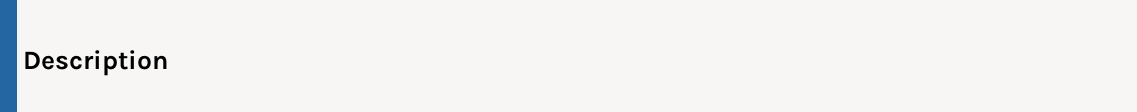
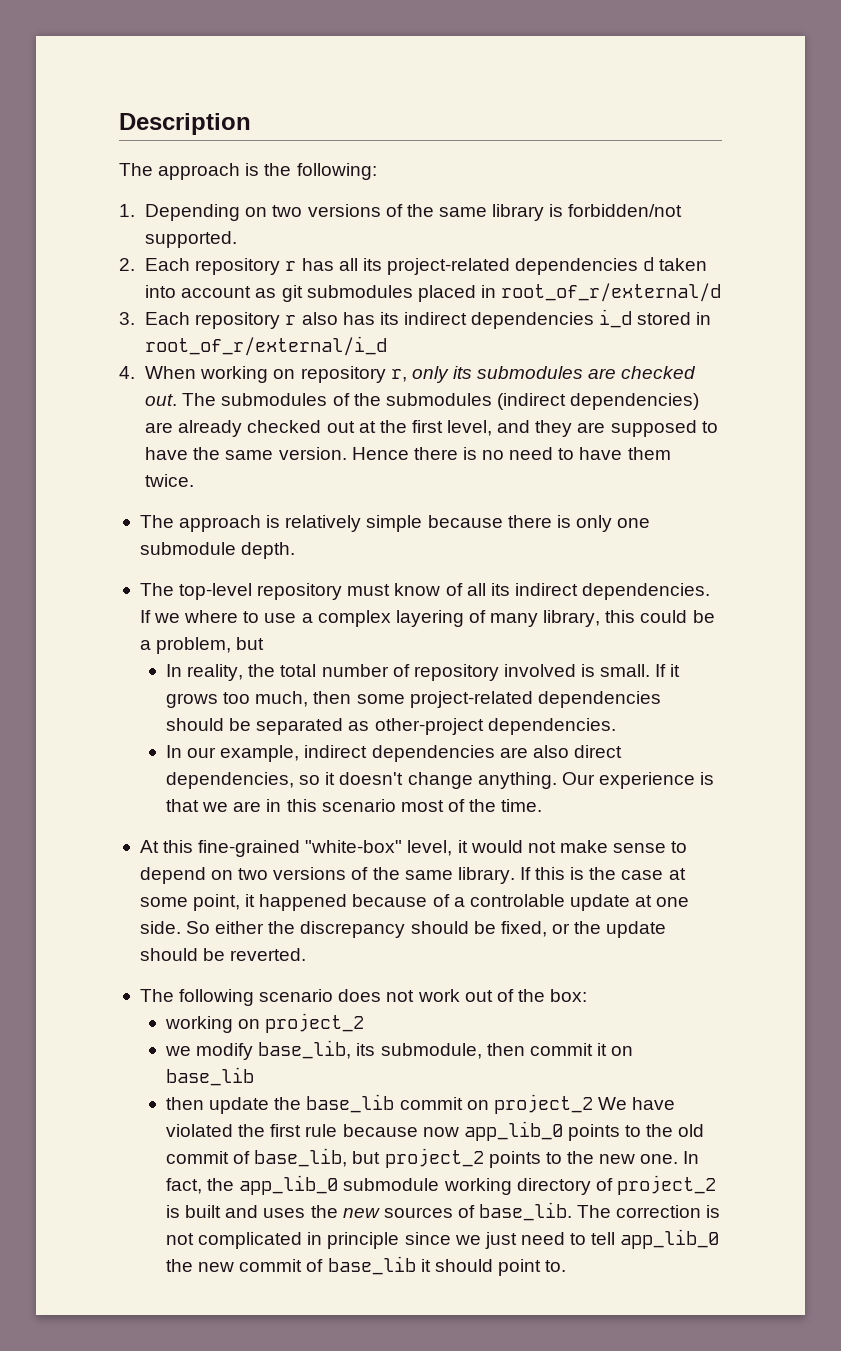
+ The approach is the following:
+ 1. Depending on two versions of the same library is forbidden/not supported.
+ 2. Each repository r has all its project-related dependencies d taken into account as git submodules placed in root_of_r/external/d
+ 3. Each repository r also has its indirect dependencies i_d stored in root_of_r/external/i_d
+ 4. When working on repository r, only its submodules are checked out. The submodules of the submodules (indirect dependencies) are already checked out at the first level, and they are supposed to have the same version. Hence there is no need to have them twice.
+ The approach is relatively simple because there is only one submodule depth.
+ The top-level repository must know of all its indirect dependencies. If we where to use a complex layering of many library, this could be a problem, but
+ In reality, the total number of repository involved is small. If it grows too much, then some project-related dependencies should be separated as other-project dependencies.
+ In our example, indirect dependencies are also direct dependencies, so it doesn't change anything. Our experience is that we are in this scenario most of the time.
+ At this fine-grained "white-box" level, it would not make sense to depend on two versions of the same library. If this is the case at some point, it happened because of a controlable update at one side. So either the discrepancy should be fixed, or the update should be reverted.
+ The following scenario does not work out of the box:
+ working on project_2
+ we modify base_lib, its submodule, then commit it on base_lib
+ then update the base_lib commit on project_2 We have violated the first rule because now app_lib_0 points to the old commit of base_lib, but project_2 points to the new one. In fact, the app_lib_0 submodule working directory of project_2 is built and uses the new sources of base_lib. The correction is not complicated in principle since we just need to tell app_lib_0 the new commit of base_lib it should point to.

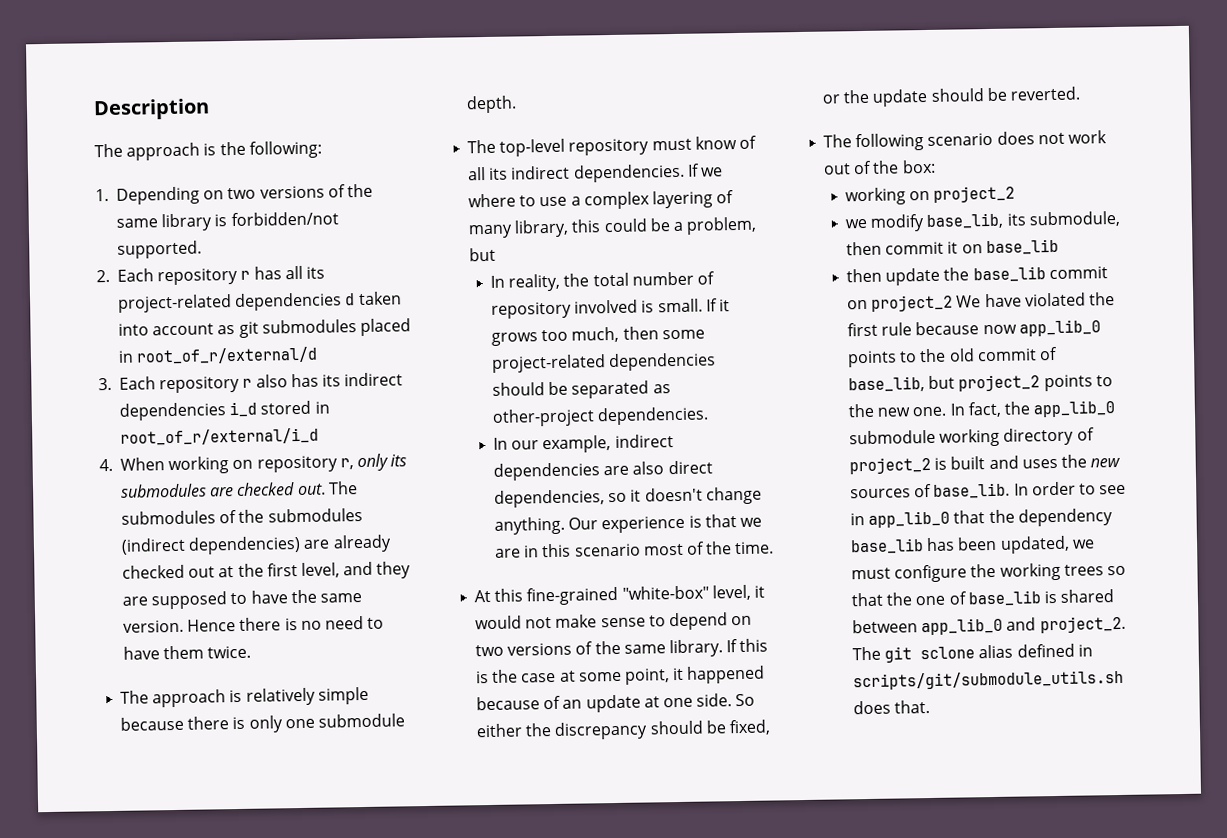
- If this is the case at some point, it happened because of a controlable update at one side.
+ If this is the case at some point, it happened because of an update at one side.
- The correction is not complicated in principle since we just need to tell app_lib_0 the new commit of base_lib it should point to.
+ In order to see in app_lib_0 that the dependency base_lib has been updated, we must configure the working trees so that the one of base_lib is shared between app_lib_0 and project_2. The git sclone alias defined in scripts/git/submodule_utils.sh does that.

